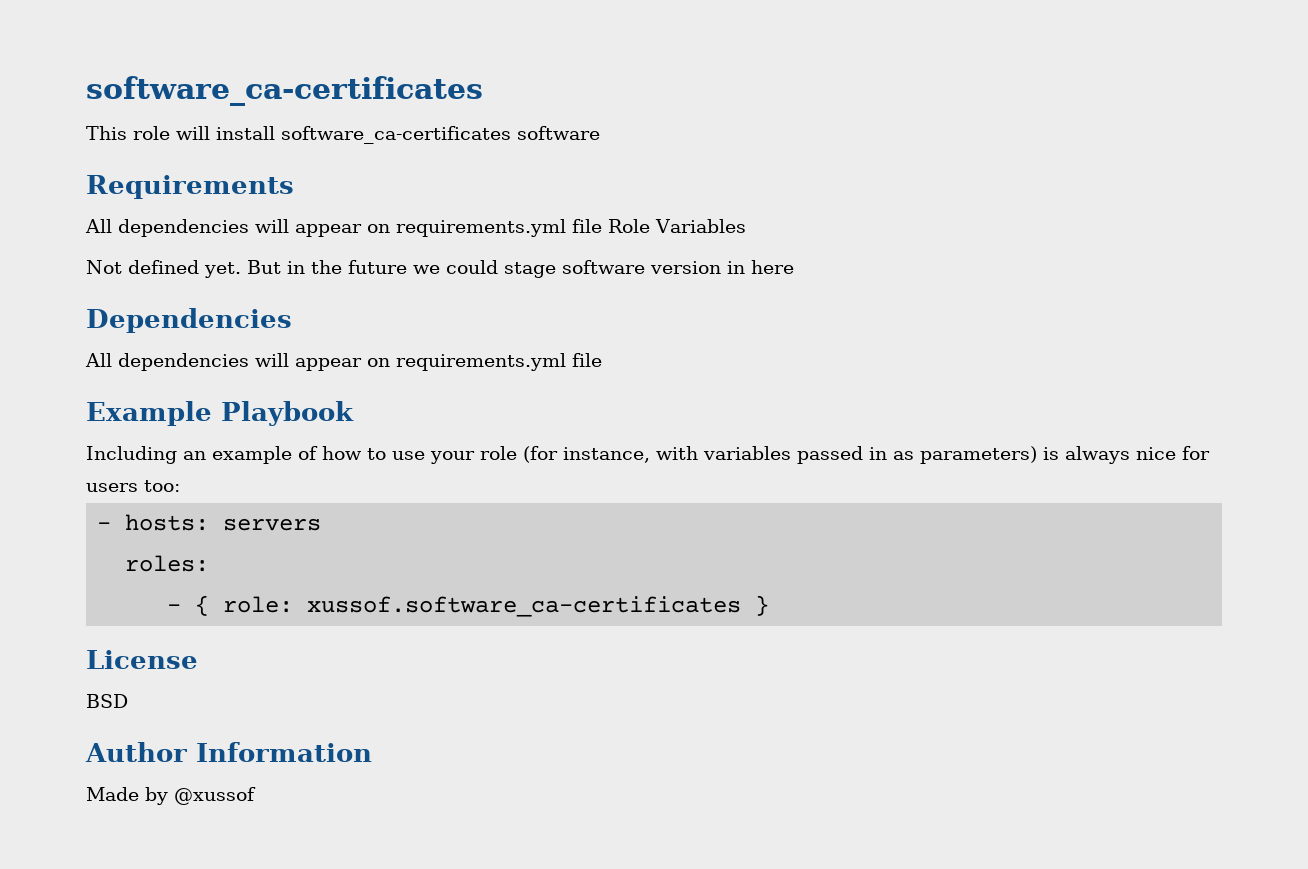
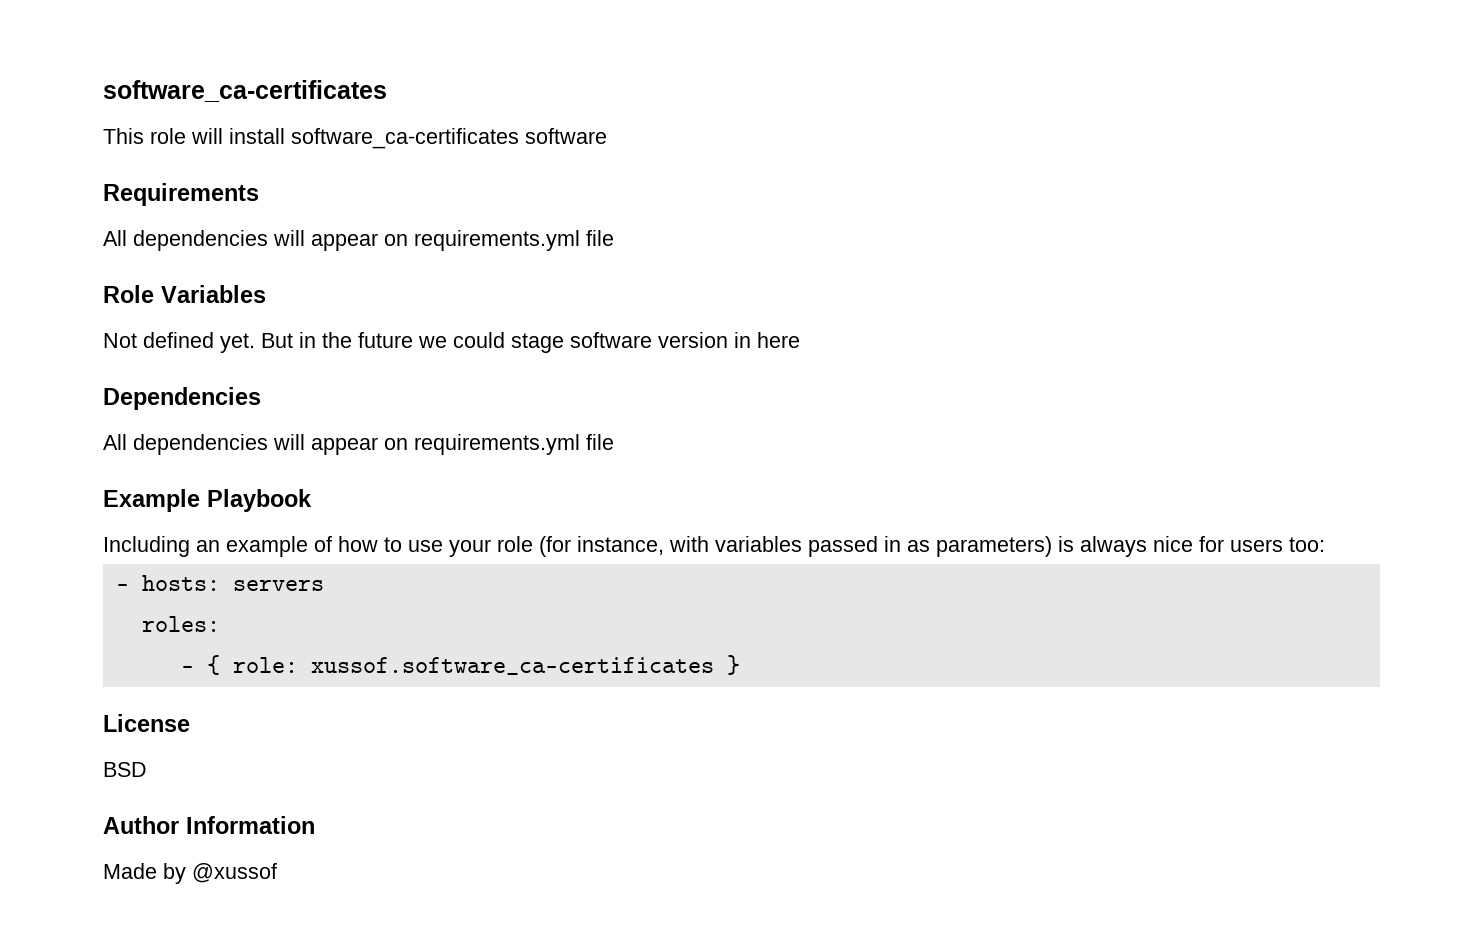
  Requirements
- All dependencies will appear on requirements.yml file Role Variables
+ All dependencies will appear on requirements.yml file
+ Role Variables

